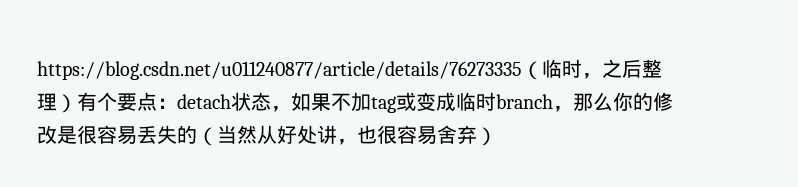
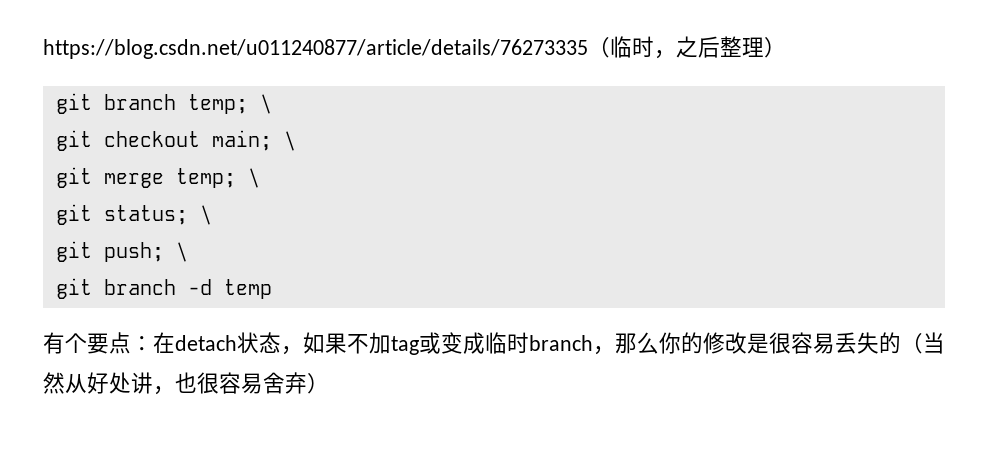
- https://blog.csdn.net/u011240877/article/details/76273335（临时，之后整理）有个要点：detach状态，如果不加tag或变成临时branch，那么你的修改是很容易丢失的（当然从好处讲，也很容易舍弃）
+ https://blog.csdn.net/u011240877/article/details/76273335（临时，之后整理）
+ git branch temp; \
+ git checkout main; \
+ git merge temp; \
+ git status; \
+ git push; \
+ git branch -d temp
+ 有个要点：在detach状态，如果不加tag或变成临时branch，那么你的修改是很容易丢失的（当然从好处讲，也很容易舍弃）

